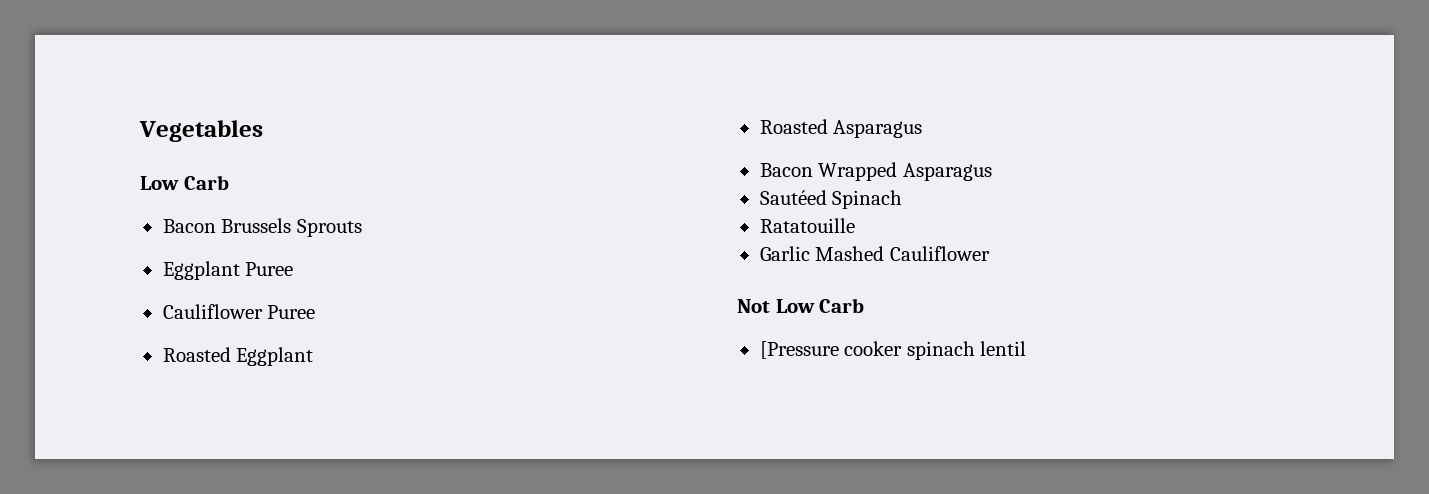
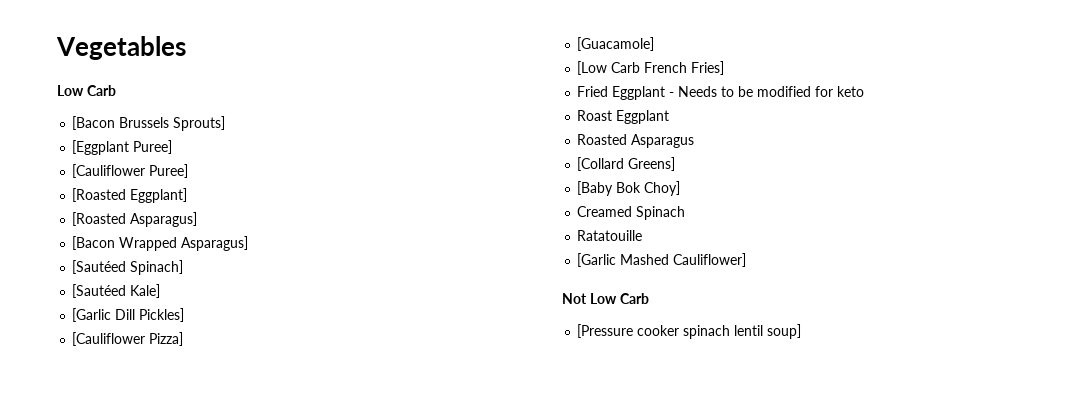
- Bacon Brussels Sprouts
- Eggplant Puree
- Cauliflower Puree
- Roasted Eggplant
+ [Bacon Brussels Sprouts]
+ [Eggplant Puree]
+ [Cauliflower Puree]
+ [Roasted Eggplant]
+ [Roasted Asparagus]
+ [Bacon Wrapped Asparagus]
+ [Sautéed Spinach]
+ [Sautéed Kale]
+ [Garlic Dill Pickles]
+ [Cauliflower Pizza]
+ [Guacamole]
+ [Low Carb French Fries]
+ Fried Eggplant - Needs to be modified for keto
+ Roast Eggplant
  Roasted Asparagus
- Bacon Wrapped Asparagus
- Sautéed Spinach
+ [Collard Greens]
+ [Baby Bok Choy]
+ Creamed Spinach
- Garlic Mashed Cauliflower
+ [Garlic Mashed Cauliflower]
- [Pressure cooker spinach lentil
+ [Pressure cooker spinach lentil soup]

